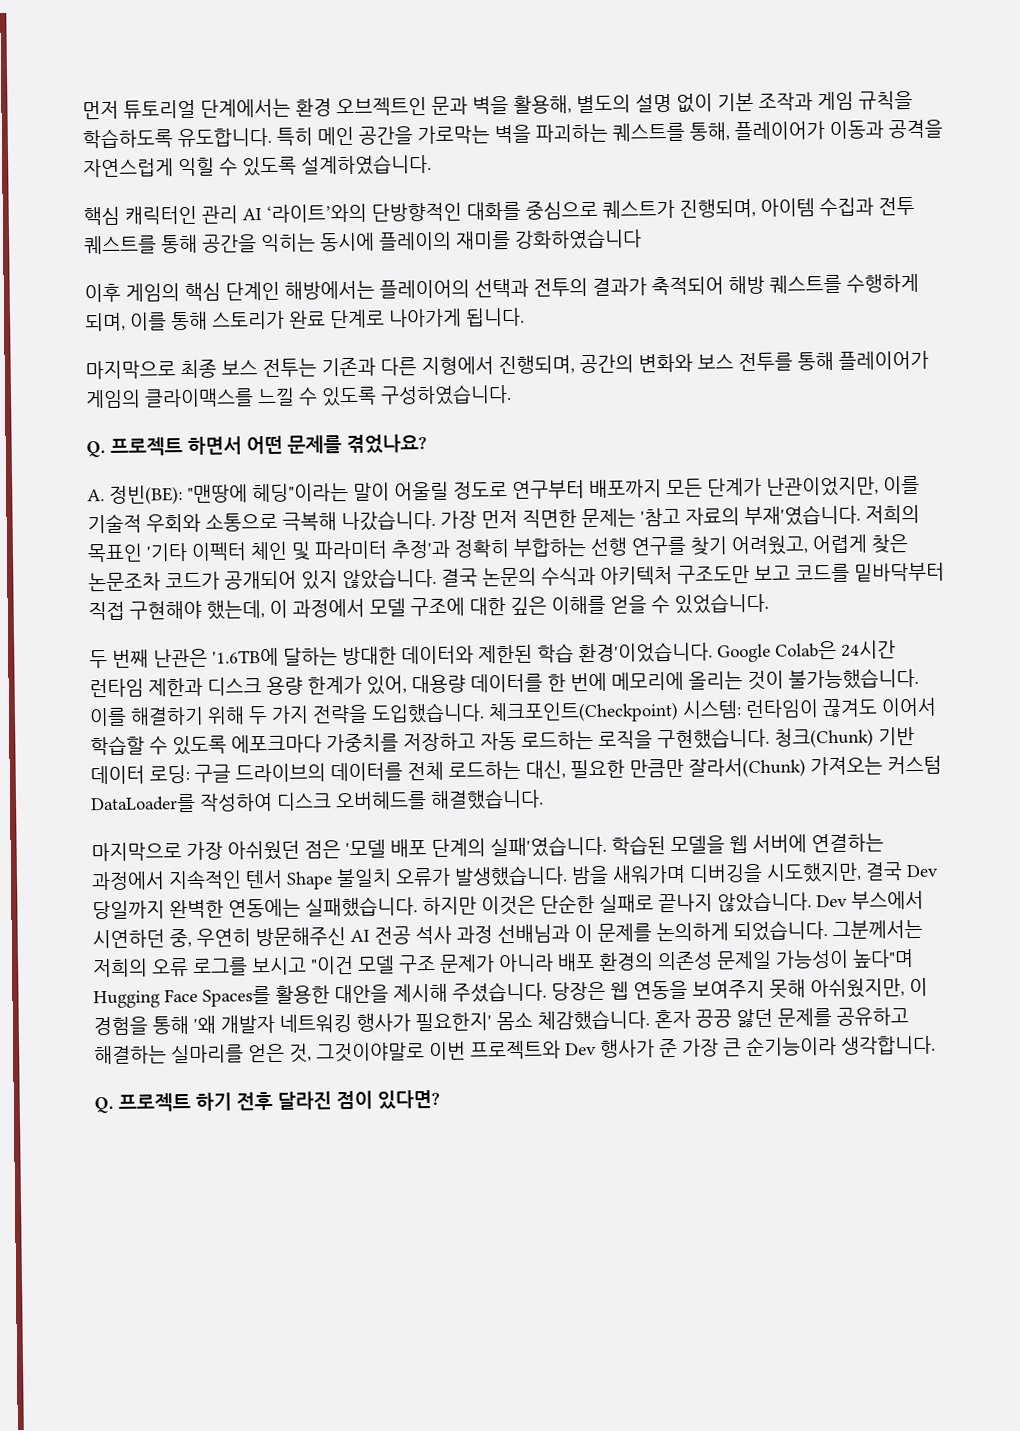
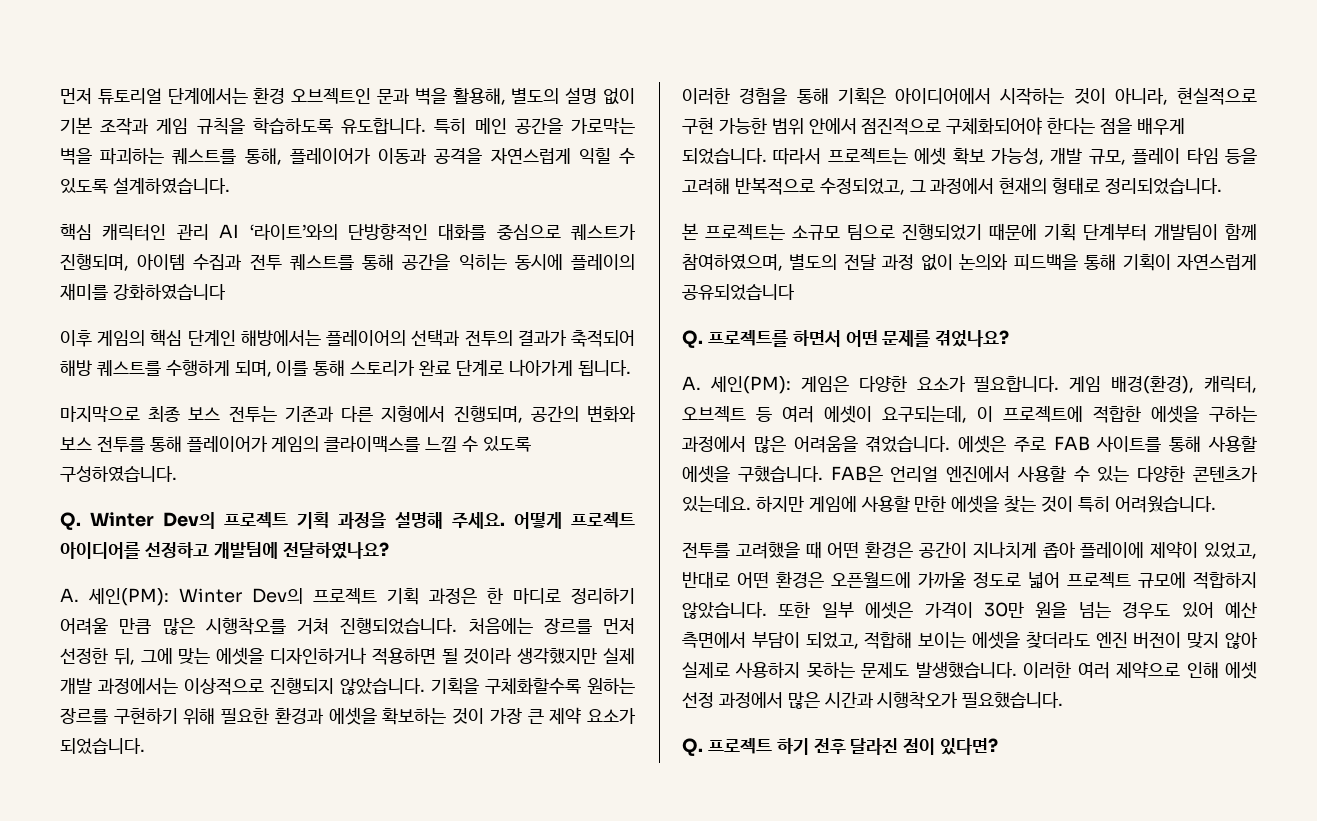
- Q. 프로젝트 하면서 어떤 문제를 겪었나요?
+ Q. Winter Dev의 프로젝트 기획 과정을 설명해 주세요. 어떻게 프로젝트 아이디어를 선정하고 개발팀에 전달하였나요?
+ A. 세인(PM): Winter Dev의 프로젝트 기획 과정은 한 마디로 정리하기 어려울 만큼 많은 시행착오를 거쳐 진행되었습니다. 처음에는 장르를 먼저 선정한 뒤, 그에 맞는 에셋을 디자인하거나 적용하면 될 것이라 생각했지만 실제 개발 과정에서는 이상적으로 진행되지 않았습니다. 기획을 구체화할수록 원하는 장르를 구현하기 위해 필요한 환경과 에셋을 확보하는 것이 가장 큰 제약 요소가 되었습니다.
+ 이러한 경험을 통해 기획은 아이디어에서 시작하는 것이 아니라, 현실적으로 구현 가능한 범위 안에서 점진적으로 구체화되어야 한다는 점을 배우게 되었습니다. 따라서 프로젝트는 에셋 확보 가능성, 개발 규모, 플레이 타임 등을 고려해 반복적으로 수정되었고, 그 과정에서 현재의 형태로 정리되었습니다.
+ 본 프로젝트는 소규모 팀으로 진행되었기 때문에 기획 단계부터 개발팀이 함께 참여하였으며, 별도의 전달 과정 없이 논의와 피드백을 통해 기획이 자연스럽게 공유되었습니다
+ Q. 프로젝트를 하면서 어떤 문제를 겪었나요?
- A. 정빈(BE): "맨땅에 헤딩"이라는 말이 어울릴 정도로 연구부터 배포까지 모든 단계가 난관이었지만, 이를 기술적 우회와 소통으로 극복해 나갔습니다. 가장 먼저 직면한 문제는 '참고 자료의 부재'였습니다. 저희의 목표인 '기타 이펙터 체인 및 파라미터 추정'과 정확히 부합하는 선행 연구를 찾기 어려웠고, 어렵게 찾은 논문조차 코드가 공개되어 있지 않았습니다. 결국 논문의 수식과 아키텍처 구조도만 보고 코드를 밑바닥부터 직접 구현해야 했는데, 이 과정에서 모델 구조에 대한 깊은 이해를 얻을 수 있었습니다.
- 두 번째 난관은 '1.6TB에 달하는 방대한 데이터와 제한된 학습 환경'이었습니다. Google Colab은 24시간 런타임 제한과 디스크 용량 한계가 있어, 대용량 데이터를 한 번에 메모리에 올리는 것이 불가능했습니다. 이를 해결하기 위해 두 가지 전략을 도입했습니다. 체크포인트(Checkpoint) 시스템: 런타임이 끊겨도 이어서 학습할 수 있도록 에포크마다 가중치를 저장하고 자동 로드하는 로직을 구현했습니다. 청크(Chunk) 기반 데이터 로딩: 구글 드라이브의 데이터를 전체 로드하는 대신, 필요한 만큼만 잘라서(Chunk) 가져오는 커스텀 DataLoader를 작성하여 디스크 오버헤드를 해결했습니다.
- 마지막으로 가장 아쉬웠던 점은 '모델 배포 단계의 실패'였습니다. 학습된 모델을 웹 서버에 연결하는 과정에서 지속적인 텐서 Shape 불일치 오류가 발생했습니다. 밤을 새워가며 디버깅을 시도했지만, 결국 Dev 당일까지 완벽한 연동에는 실패했습니다. 하지만 이것은 단순한 실패로 끝나지 않았습니다. Dev 부스에서 시연하던 중, 우연히 방문해주신 AI 전공 석사 과정 선배님과 이 문제를 논의하게 되었습니다. 그분께서는 저희의 오류 로그를 보시고 "이건 모델 구조 문제가 아니라 배포 환경의 의존성 문제일 가능성이 높다"며 Hugging Face Spaces를 활용한 대안을 제시해 주셨습니다. 당장은 웹 연동을 보여주지 못해 아쉬웠지만, 이 경험을 통해 '왜 개발자 네트워킹 행사가 필요한지' 몸소 체감했습니다. 혼자 끙끙 앓던 문제를 공유하고 해결하는 실마리를 얻은 것, 그것이야말로 이번 프로젝트와 Dev 행사가 준 가장 큰 순기능이라 생각합니다.
+ A. 세인(PM): 게임은 다양한 요소가 필요합니다. 게임 배경(환경), 캐릭터, 오브젝트 등 여러 에셋이 요구되는데, 이 프로젝트에 적합한 에셋을 구하는 과정에서 많은 어려움을 겪었습니다. 에셋은 주로 FAB 사이트를 통해 사용할 에셋을 구했습니다. FAB은 언리얼 엔진에서 사용할 수 있는 다양한 콘텐츠가 있는데요. 하지만 게임에 사용할 만한 에셋을 찾는 것이 특히 어려웠습니다.
+ 전투를 고려했을 때 어떤 환경은 공간이 지나치게 좁아 플레이에 제약이 있었고, 반대로 어떤 환경은 오픈월드에 가까울 정도로 넓어 프로젝트 규모에 적합하지 않았습니다. 또한 일부 에셋은 가격이 30만 원을 넘는 경우도 있어 예산 측면에서 부담이 되었고, 적합해 보이는 에셋을 찾더라도 엔진 버전이 맞지 않아 실제로 사용하지 못하는 문제도 발생했습니다. 이러한 여러 제약으로 인해 에셋 선정 과정에서 많은 시간과 시행착오가 필요했습니다.

